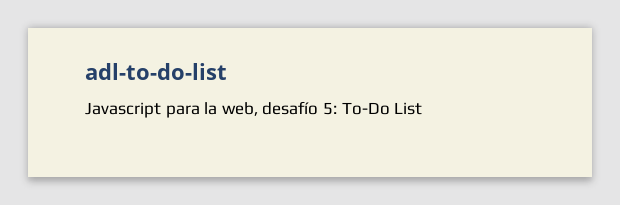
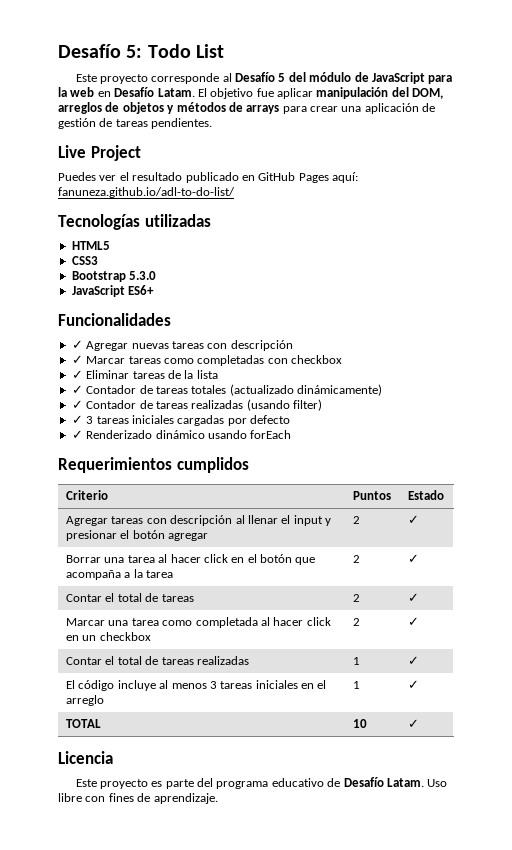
- adl-to-do-list
- Javascript para la web, desafío 5: To-Do List
+ Desafío 5: Todo List
+ Este proyecto corresponde al Desafío 5 del módulo de JavaScript para la web en Desafío Latam. El objetivo fue aplicar manipulación del DOM, arreglos de objetos y métodos de arrays para crear una aplicación de gestión de tareas pendientes.
+ Live Project
+ Puedes ver el resultado publicado en GitHub Pages aquí: fanuneza.github.io/adl-to-do-list/
+ Tecnologías utilizadas
+ HTML5
+ CSS3
+ Bootstrap 5.3.0
+ JavaScript ES6+
+ Funcionalidades
+ ✓ Agregar nuevas tareas con descripción
+ ✓ Marcar tareas como completadas con checkbox
+ ✓ Eliminar tareas de la lista
+ ✓ Contador de tareas totales (actualizado dinámicamente)
+ ✓ Contador de tareas realizadas (usando filter)
+ ✓ 3 tareas iniciales cargadas por defecto
+ ✓ Renderizado dinámico usando forEach
+ Requerimientos cumplidos
+ Criterio | Puntos | Estado
+ Agregar tareas con descripción al llenar el input y presionar el botón agregar | 2 | ✓
+ Borrar una tarea al hacer click en el botón que acompaña a la tarea | 2 | ✓
+ Contar el total de tareas | 2 | ✓
+ Marcar una tarea como completada al hacer click en un checkbox | 2 | ✓
+ Contar el total de tareas realizadas | 1 | ✓
+ El código incluye al menos 3 tareas iniciales en el arreglo | 1 | ✓
+ TOTAL | 10 | ✓
+ Licencia
+ Este proyecto es parte del programa educativo de Desafío Latam. Uso libre con fines de aprendizaje.

